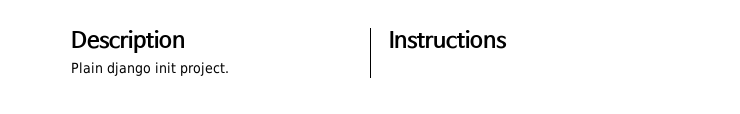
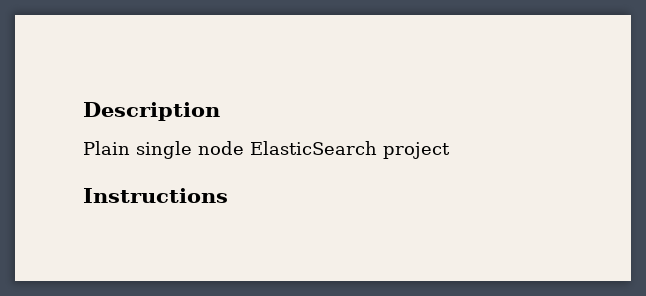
- Plain django init project.
+ Plain single node ElasticSearch project

